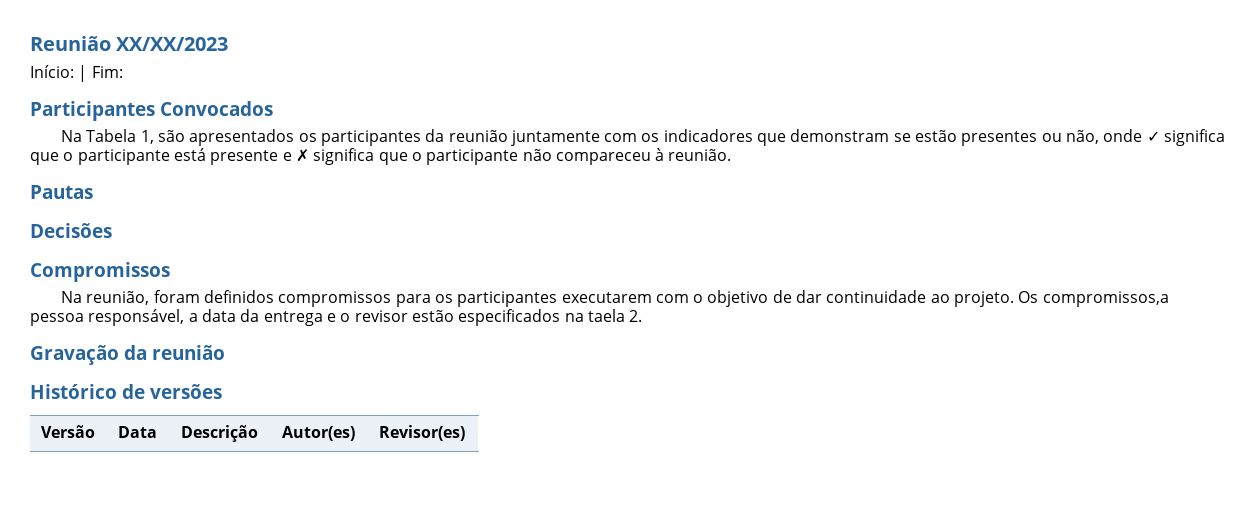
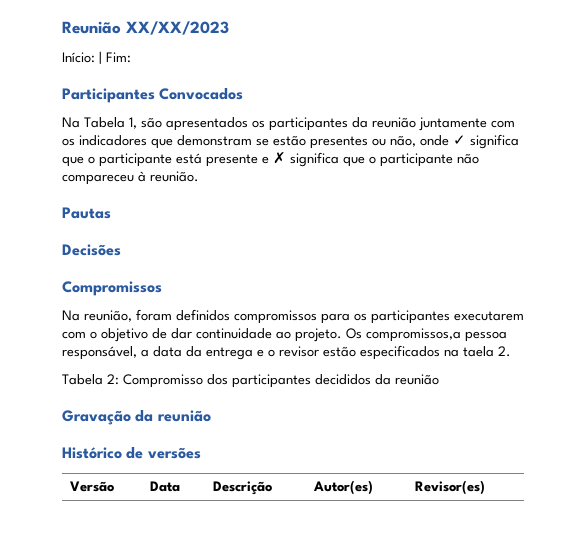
+ Tabela 2: Compromisso dos participantes decididos da reunião

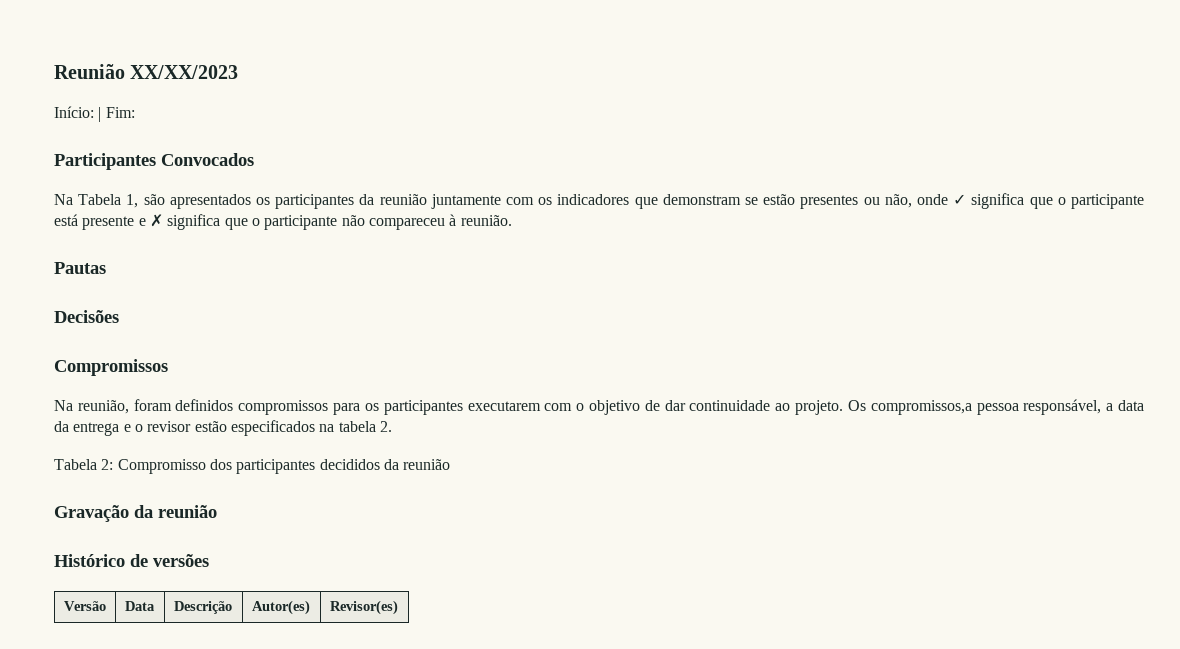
- Os compromissos,a pessoa responsável, a data da entrega e o revisor estão especificados na taela 2.
+ Os compromissos,a pessoa responsável, a data da entrega e o revisor estão especificados na tabela 2.

